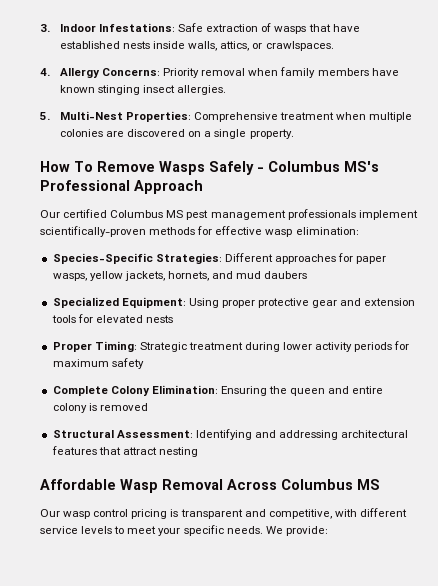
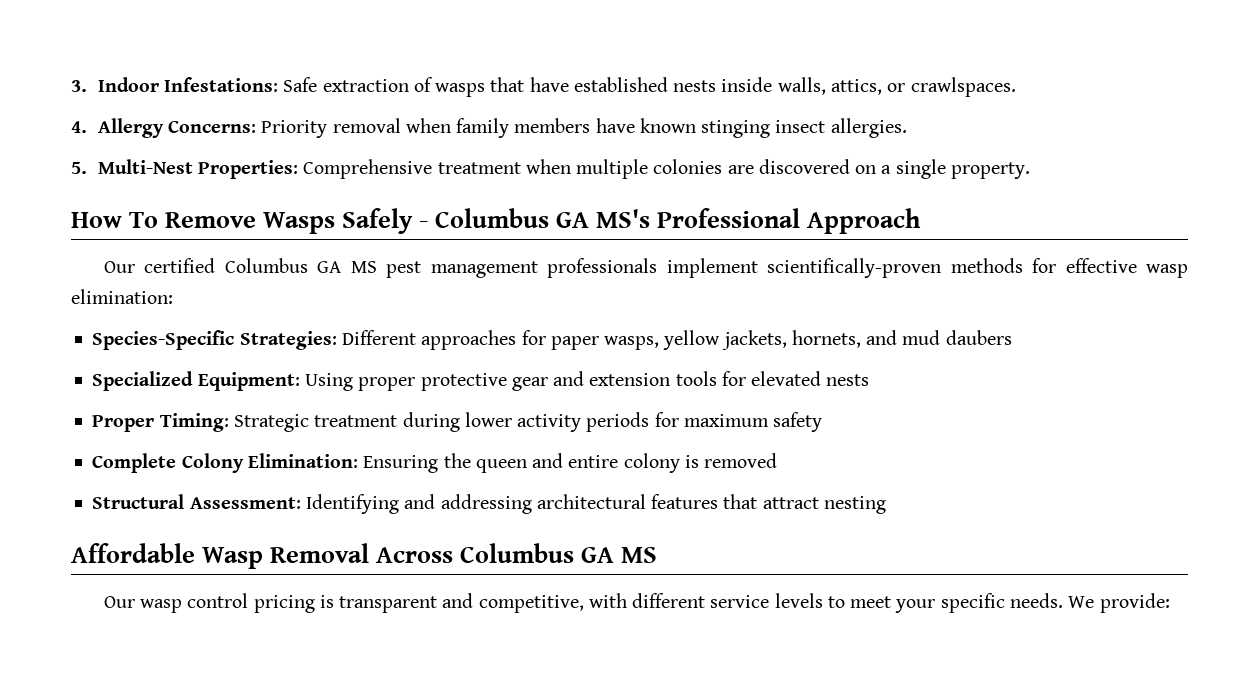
- How To Remove Wasps Safely - Columbus MS's Professional Approach
+ How To Remove Wasps Safely - Columbus GA MS's Professional Approach
- Our certified Columbus MS pest management professionals implement scientifically-proven methods for effective wasp elimination:
+ Our certified Columbus GA MS pest management professionals implement scientifically-proven methods for effective wasp elimination:
- Affordable Wasp Removal Across Columbus MS
+ Affordable Wasp Removal Across Columbus GA MS

